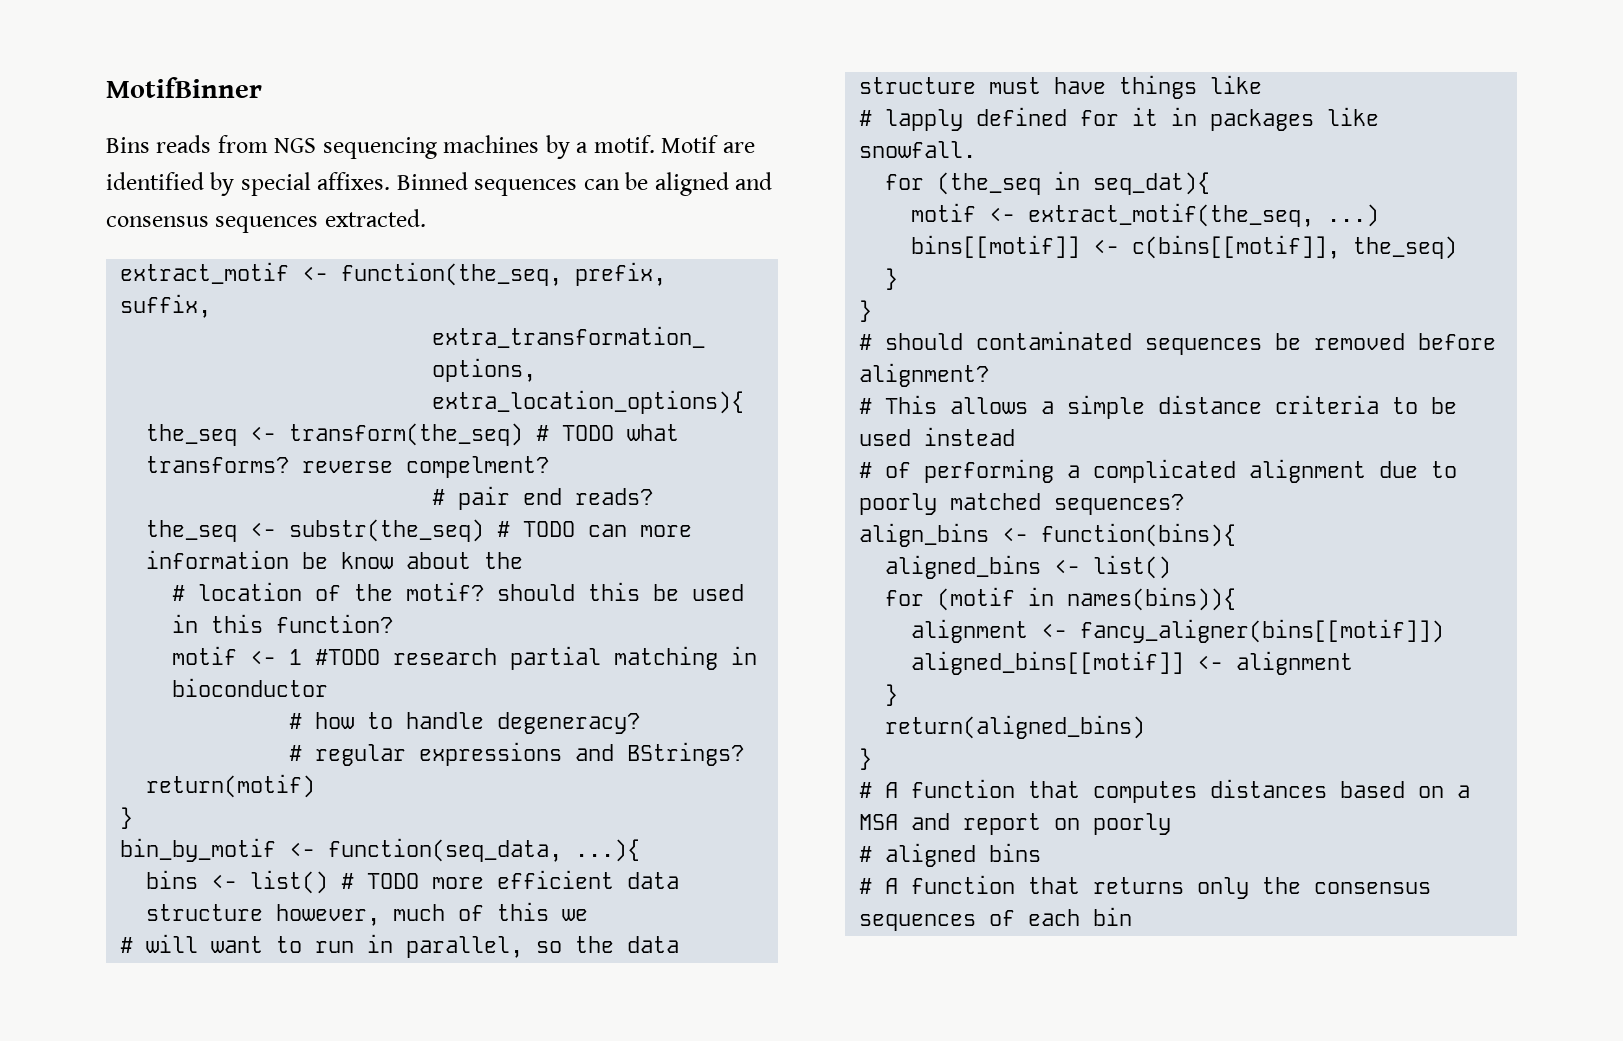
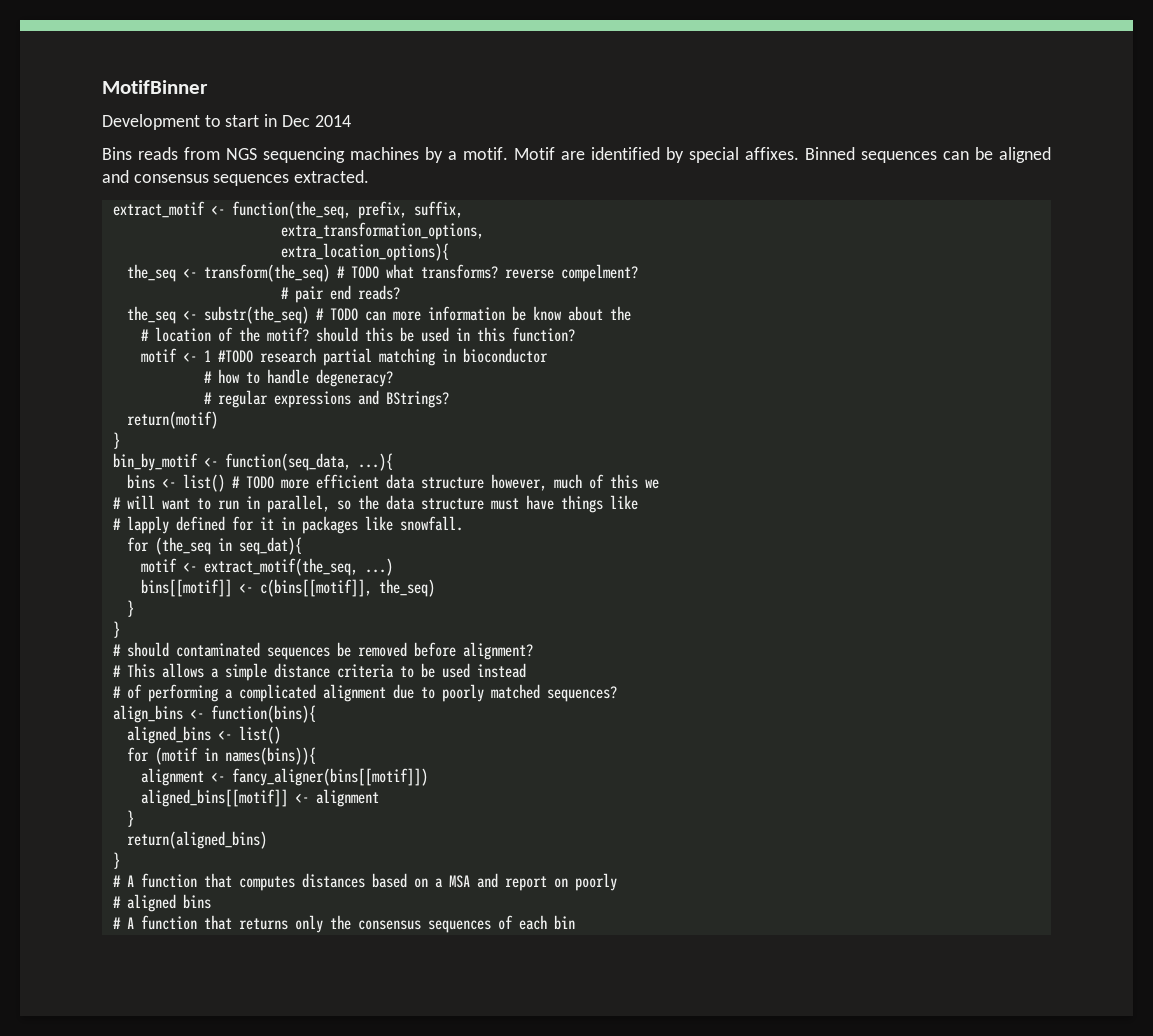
+ Development to start in Dec 2014

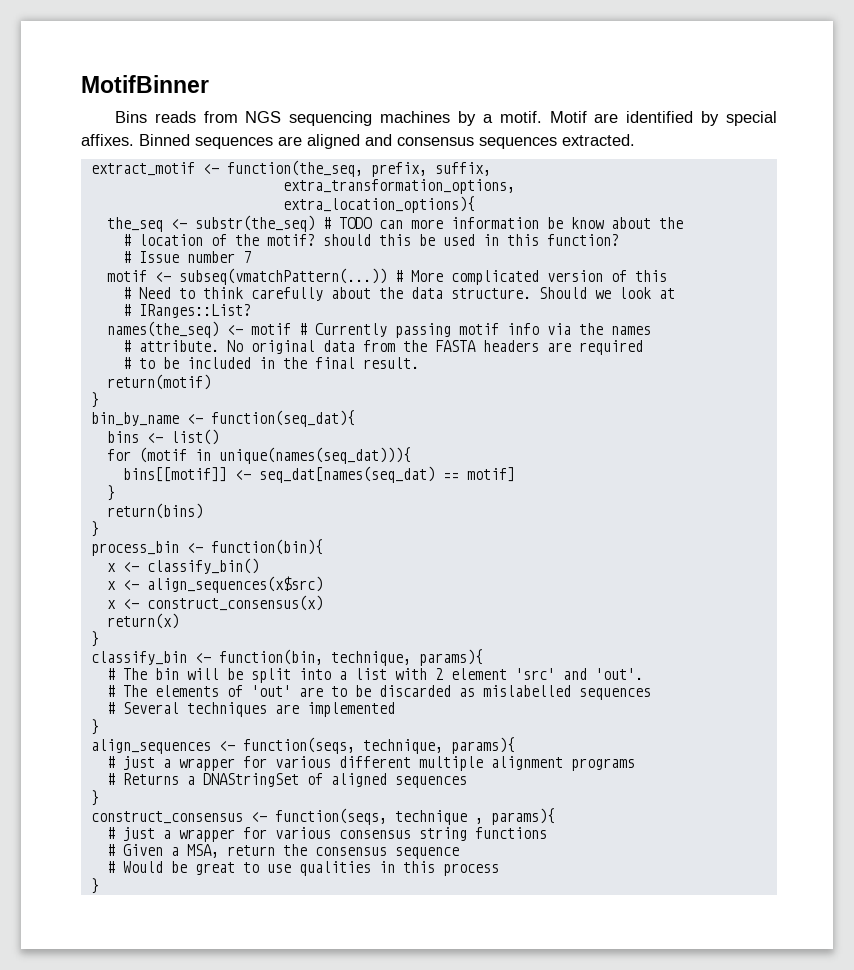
- Development to start in Dec 2014
- Binned sequences can be aligned and consensus sequences extracted.
+ Binned sequences are aligned and consensus sequences extracted.
- the_seq <- transform(the_seq) # TODO what transforms? reverse compelment?
- # pair end reads?
- motif <- 1 #TODO research partial matching in bioconductor
- # how to handle degeneracy?
- # regular expressions and BStrings?
+ # Issue number 7
+ motif <- subseq(vmatchPattern(...)) # More complicated version of this
+ # Need to think carefully about the data structure. Should we look at
+ # IRanges::List?
+ names(the_seq) <- motif # Currently passing motif info via the names
+ # attribute. No original data from the FASTA headers are required
+ # to be included in the final result.
  return(motif)
  }
- bin_by_motif <- function(seq_data, ...){
- bins <- list() # TODO more efficient data structure however, much of this we
- # will want to run in parallel, so the data structure must have things like
- # lapply defined for it in packages like snowfall.
- for (the_seq in seq_dat){
- motif <- extract_motif(the_seq, ...)
- bins[[motif]] <- c(bins[[motif]], the_seq)
+ bin_by_name <- function(seq_dat){
+ bins <- list()
+ for (motif in unique(names(seq_dat))){
+ bins[[motif]] <- seq_dat[names(seq_dat) == motif]
  }
+ return(bins)
  }
- # should contaminated sequences be removed before alignment?
- # This allows a simple distance criteria to be used instead
- # of performing a complicated alignment due to poorly matched sequences?
- align_bins <- function(bins){
- aligned_bins <- list()
- for (motif in names(bins)){
- alignment <- fancy_aligner(bins[[motif]])
- aligned_bins[[motif]] <- alignment
+ process_bin <- function(bin){
+ x <- classify_bin()
+ x <- align_sequences(x$src)
+ x <- construct_consensus(x)
+ return(x)
  }
- return(aligned_bins)
+ classify_bin <- function(bin, technique, params){
+ # The bin will be split into a list with 2 element 'src' and 'out'.
+ # The elements of 'out' are to be discarded as mislabelled sequences
+ # Several techniques are implemented
  }
- # A function that computes distances based on a MSA and report on poorly
- # aligned bins
- # A function that returns only the consensus sequences of each bin
+ align_sequences <- function(seqs, technique, params){
+ # just a wrapper for various different multiple alignment programs
+ # Returns a DNAStringSet of aligned sequences
+ }
+ construct_consensus <- function(seqs, technique , params){
+ # just a wrapper for various consensus string functions
+ # Given a MSA, return the consensus sequence
+ # Would be great to use qualities in this process
+ }

